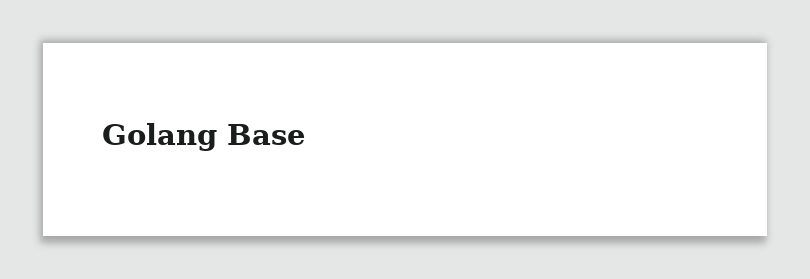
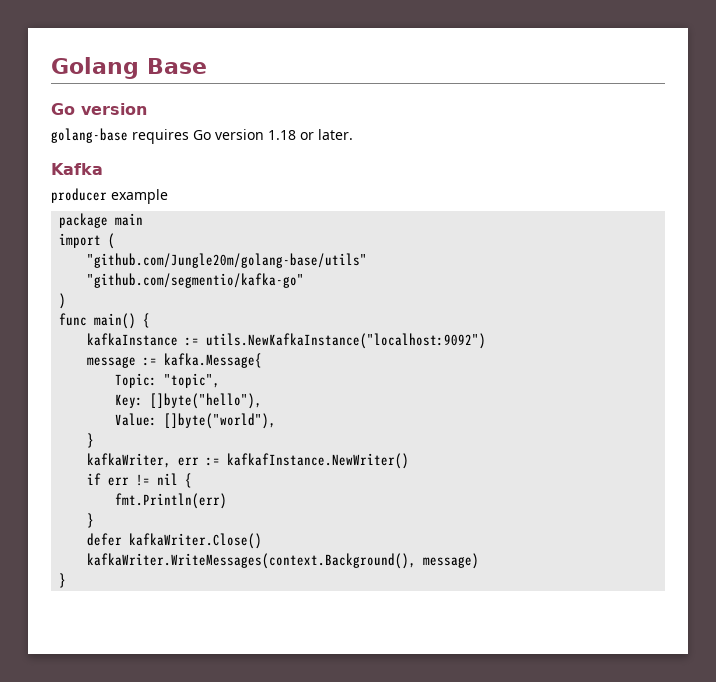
  Golang Base
+ Go version
+ golang-base requires Go version 1.18 or later.
+ Kafka
+ producer example
+ package main
+ import (
+ "github.com/Jungle20m/golang-base/utils"
+ "github.com/segmentio/kafka-go"
+ )
+ func main() {
+ kafkaInstance := utils.NewKafkaInstance("localhost:9092")
+ message := kafka.Message{
+ Topic: "topic",
+ Key: []byte("hello"),
+ Value: []byte("world"),
+ }
+ kafkaWriter, err := kafkafInstance.NewWriter()
+ if err != nil {
+ fmt.Println(err)
+ }
+ defer kafkaWriter.Close()
+ kafkaWriter.WriteMessages(context.Background(), message)
+ }

